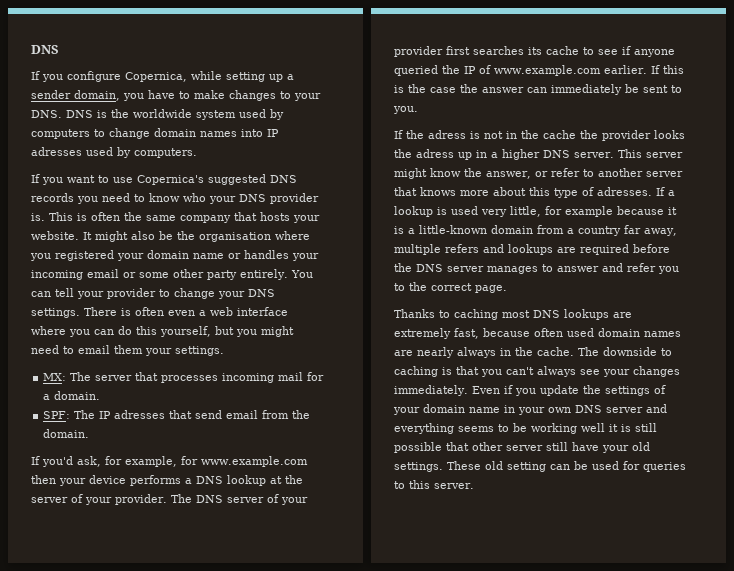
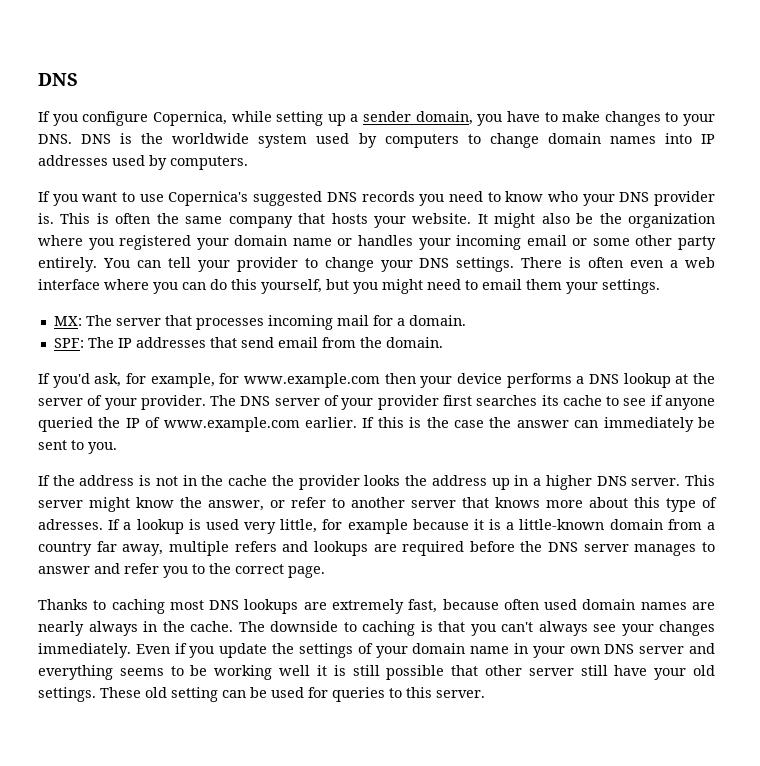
- If you configure Copernica, while setting up a sender domain, you have to make changes to your DNS. DNS is the worldwide system used by computers to change domain names into IP adresses used by computers.
+ If you configure Copernica, while setting up a sender domain, you have to make changes to your DNS. DNS is the worldwide system used by computers to change domain names into IP addresses used by computers.
- It might also be the organisation where you registered your domain name or handles your incoming email or some other party entirely.
+ It might also be the organization where you registered your domain name or handles your incoming email or some other party entirely.
- SPF: The IP adresses that send email from the domain.
+ SPF: The IP addresses that send email from the domain.
- If the adress is not in the cache the provider looks the adress up in a higher DNS server.
+ If the address is not in the cache the provider looks the address up in a higher DNS server.

